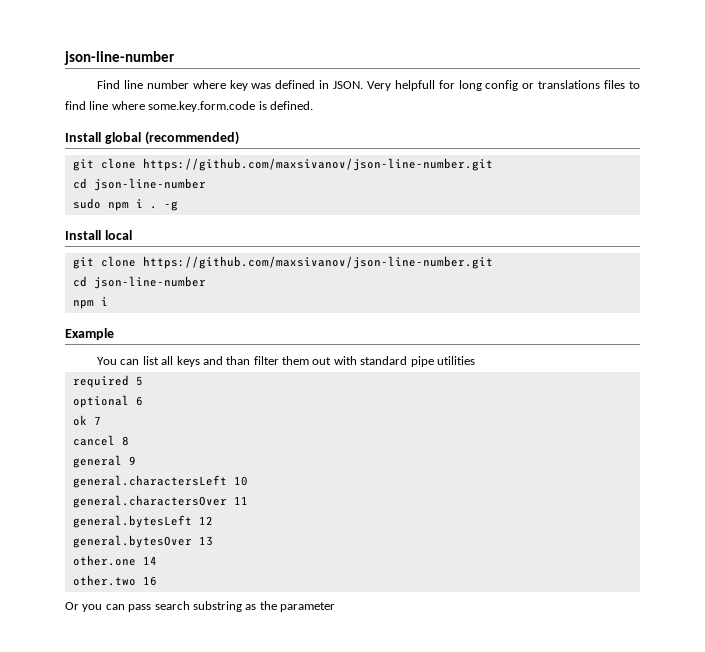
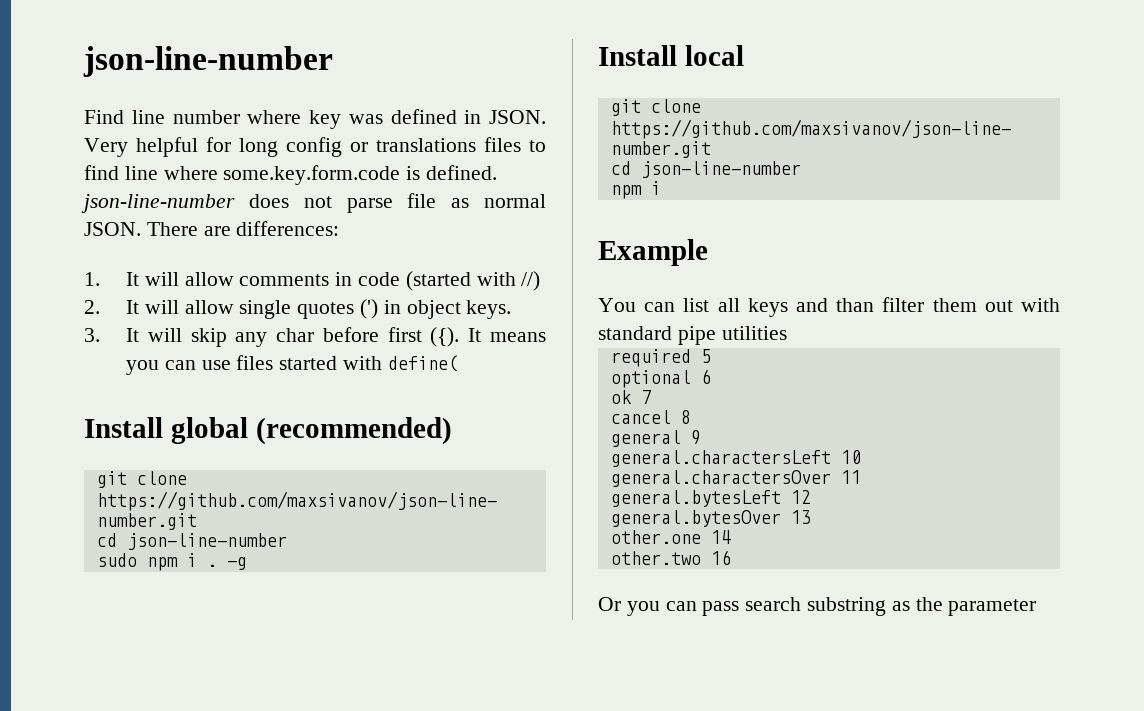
- Very helpfull for long config or translations files to find line where some.key.form.code is defined.
+ Very helpful for long config or translations files to find line where some.key.form.code is defined. json-line-number does not parse file as normal JSON. There are differences:
+ 1. It will allow comments in code (started with //)
+ 2. It will allow single quotes (') in object keys.
+ 3. It will skip any char before first ({). It means you can use files started with define(

